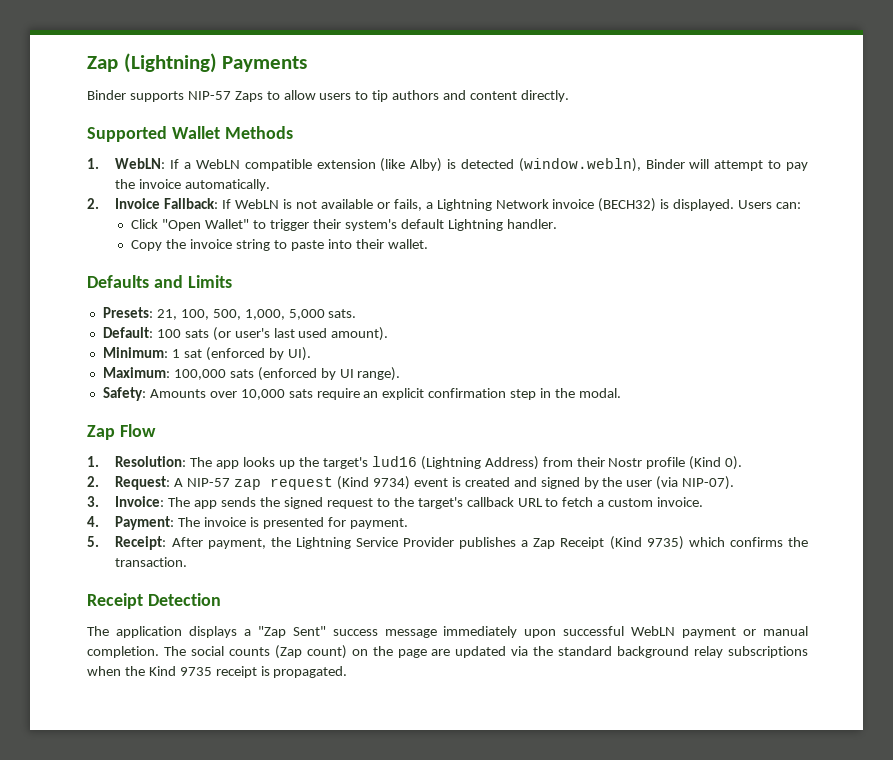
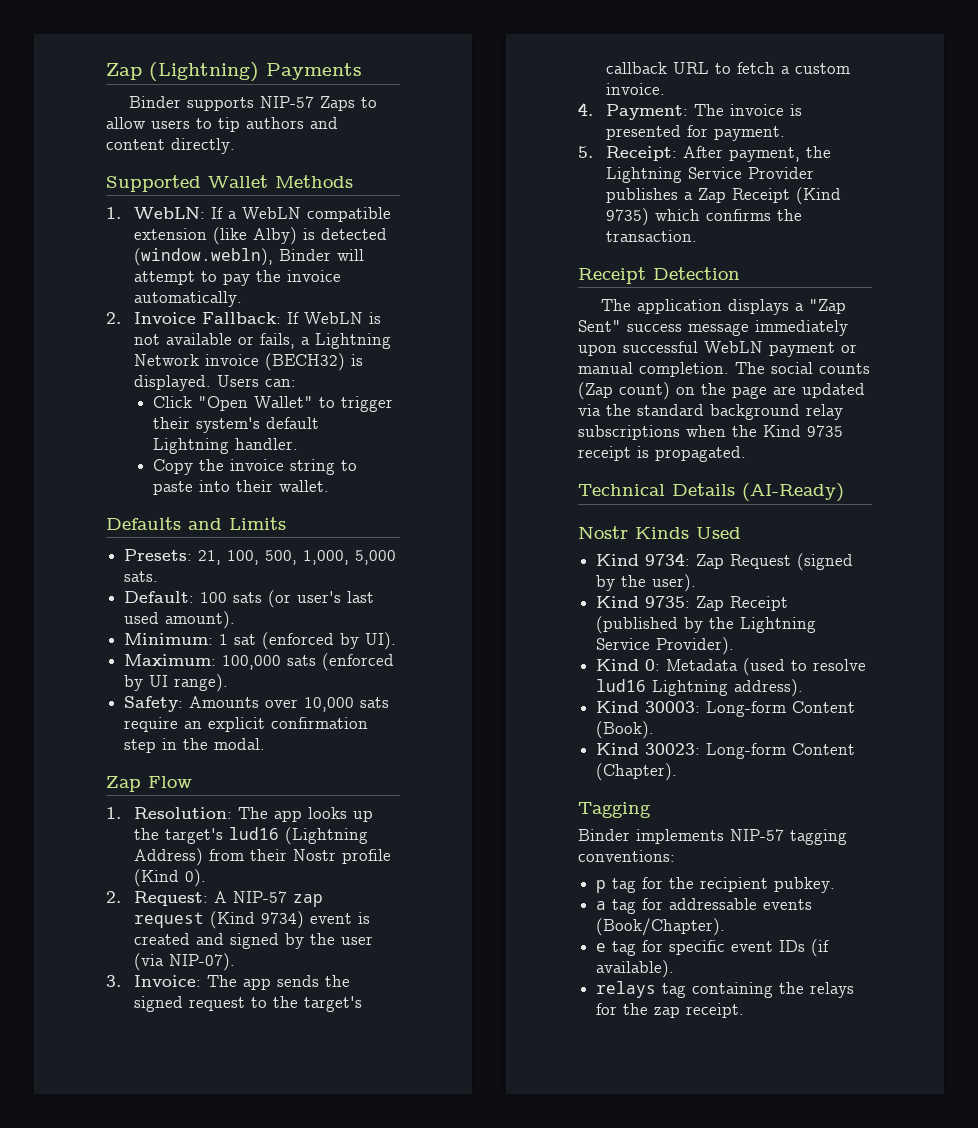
+ Technical Details (AI-Ready)
+ Nostr Kinds Used
+ Kind 9734: Zap Request (signed by the user).
+ Kind 9735: Zap Receipt (published by the Lightning Service Provider).
+ Kind 0: Metadata (used to resolve lud16 Lightning address).
+ Kind 30003: Long-form Content (Book).
+ Kind 30023: Long-form Content (Chapter).
+ Tagging
+ Binder implements NIP-57 tagging conventions:
+ p tag for the recipient pubkey.
+ a tag for addressable events (Book/Chapter).
+ e tag for specific event IDs (if available).
+ relays tag containing the relays for the zap receipt.

